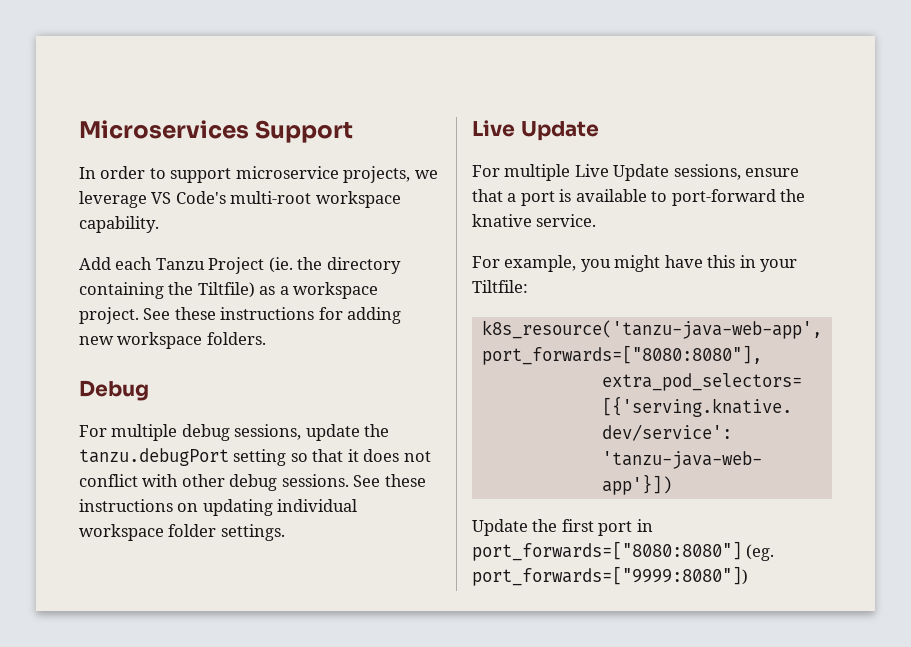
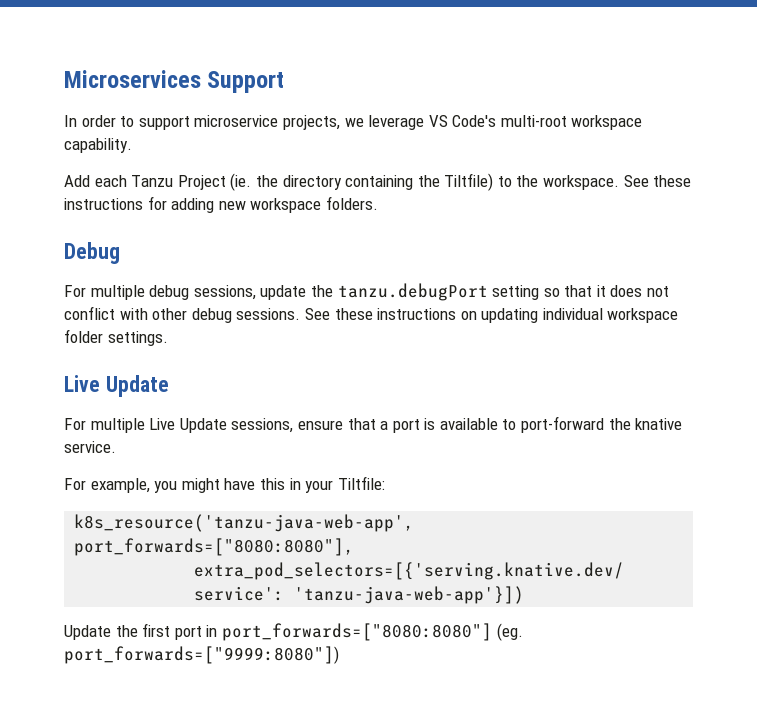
- Add each Tanzu Project (ie. the directory containing the Tiltfile) as a workspace project.
+ Add each Tanzu Project (ie. the directory containing the Tiltfile) to the workspace.

